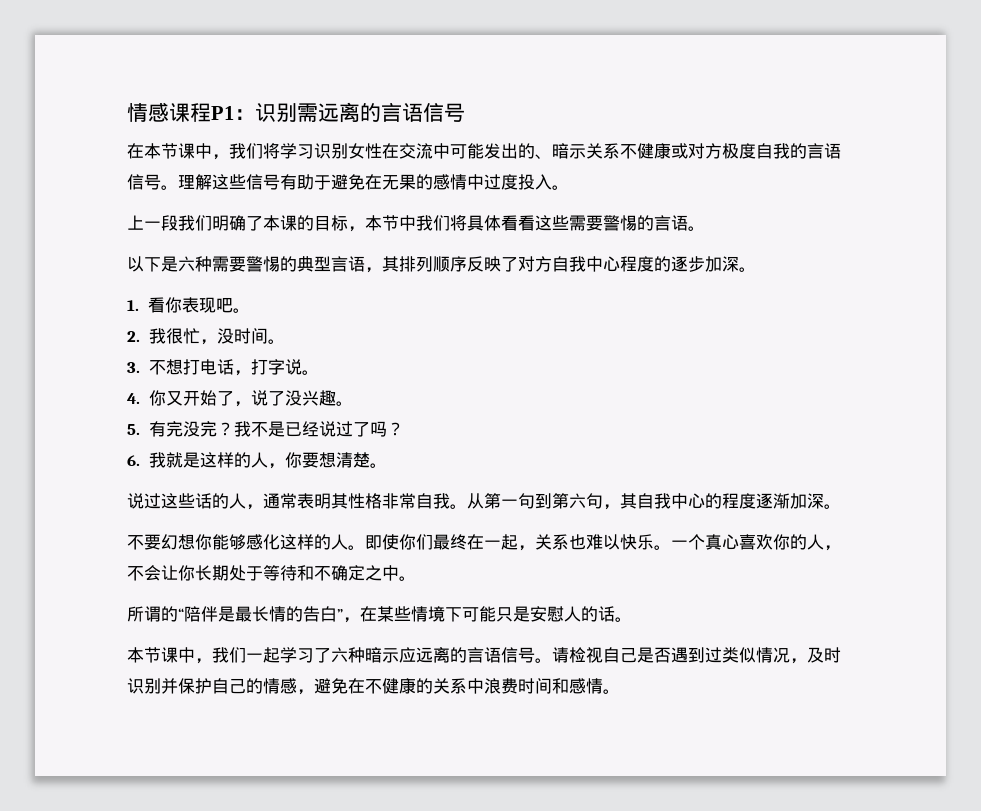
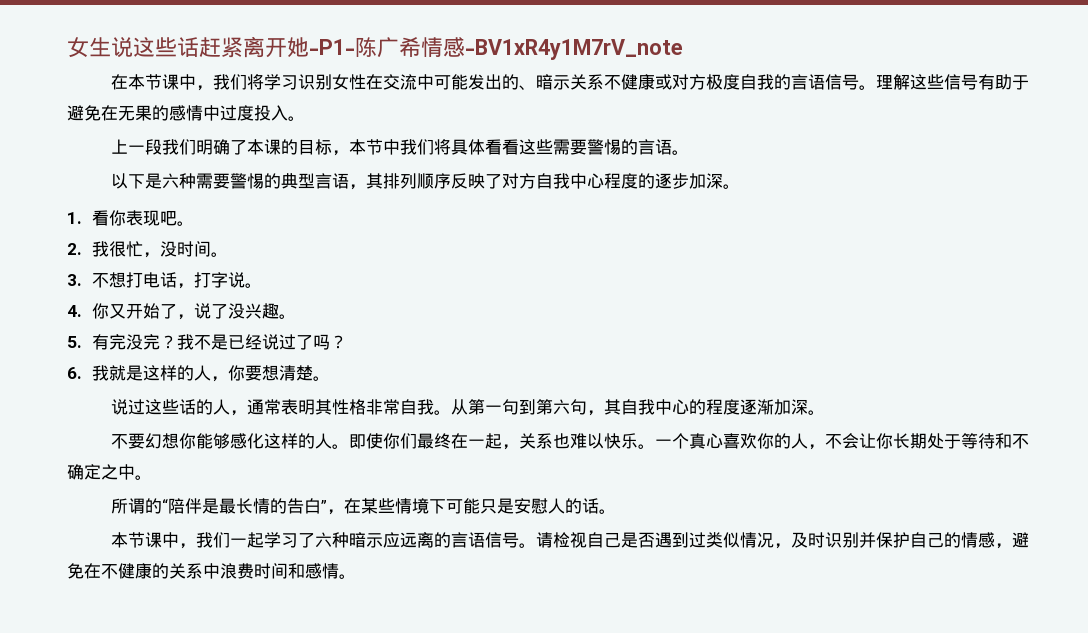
- 情感课程P1：识别需远离的言语信号
+ 女生说这些话赶紧离开她-P1-陈广希情感-BV1xR4y1M7rV_note

